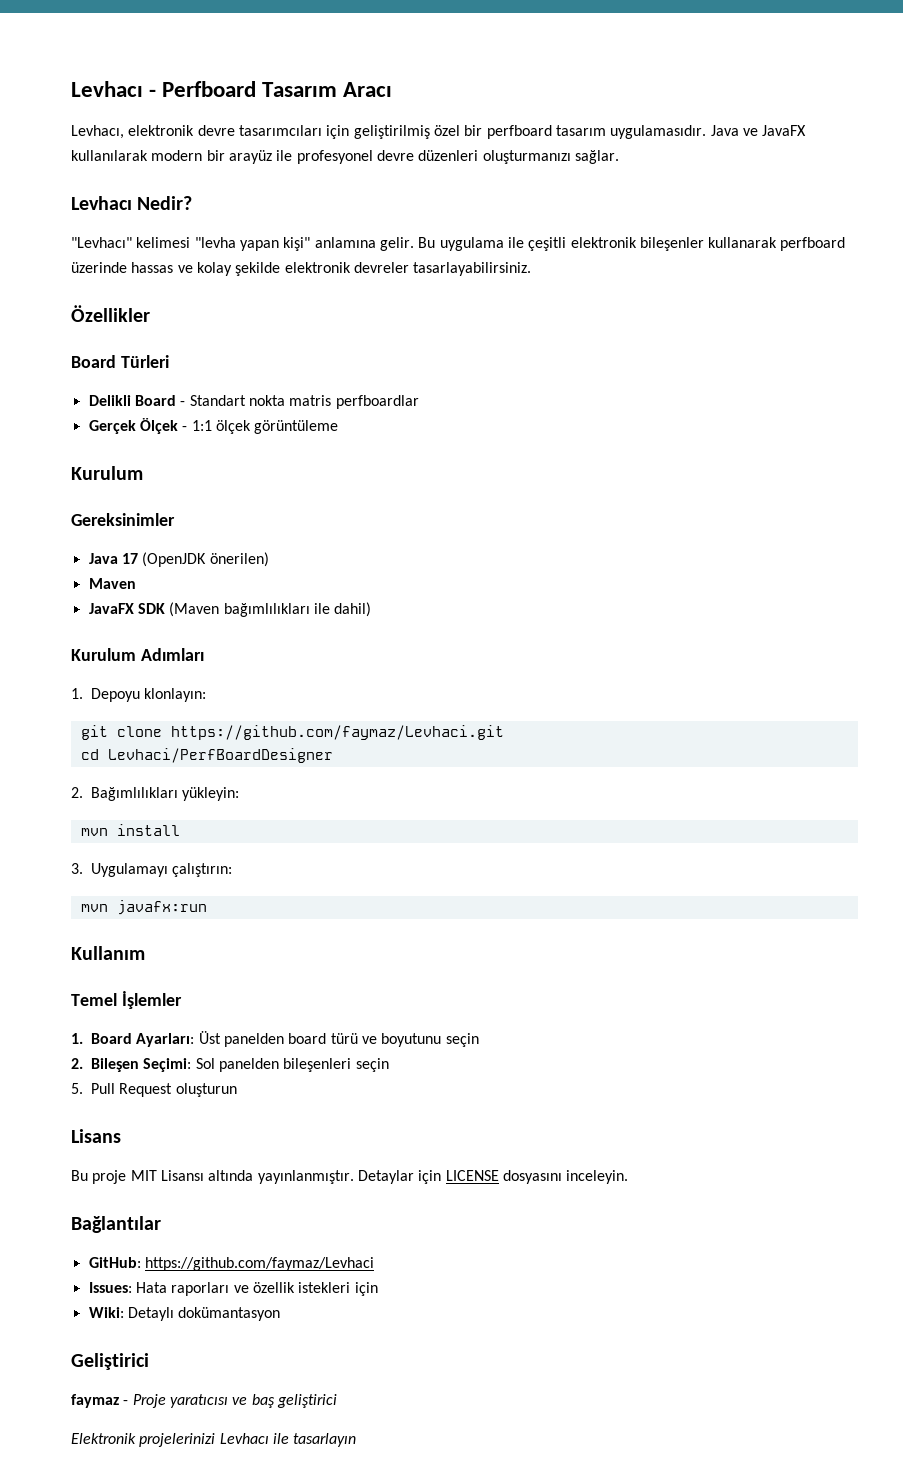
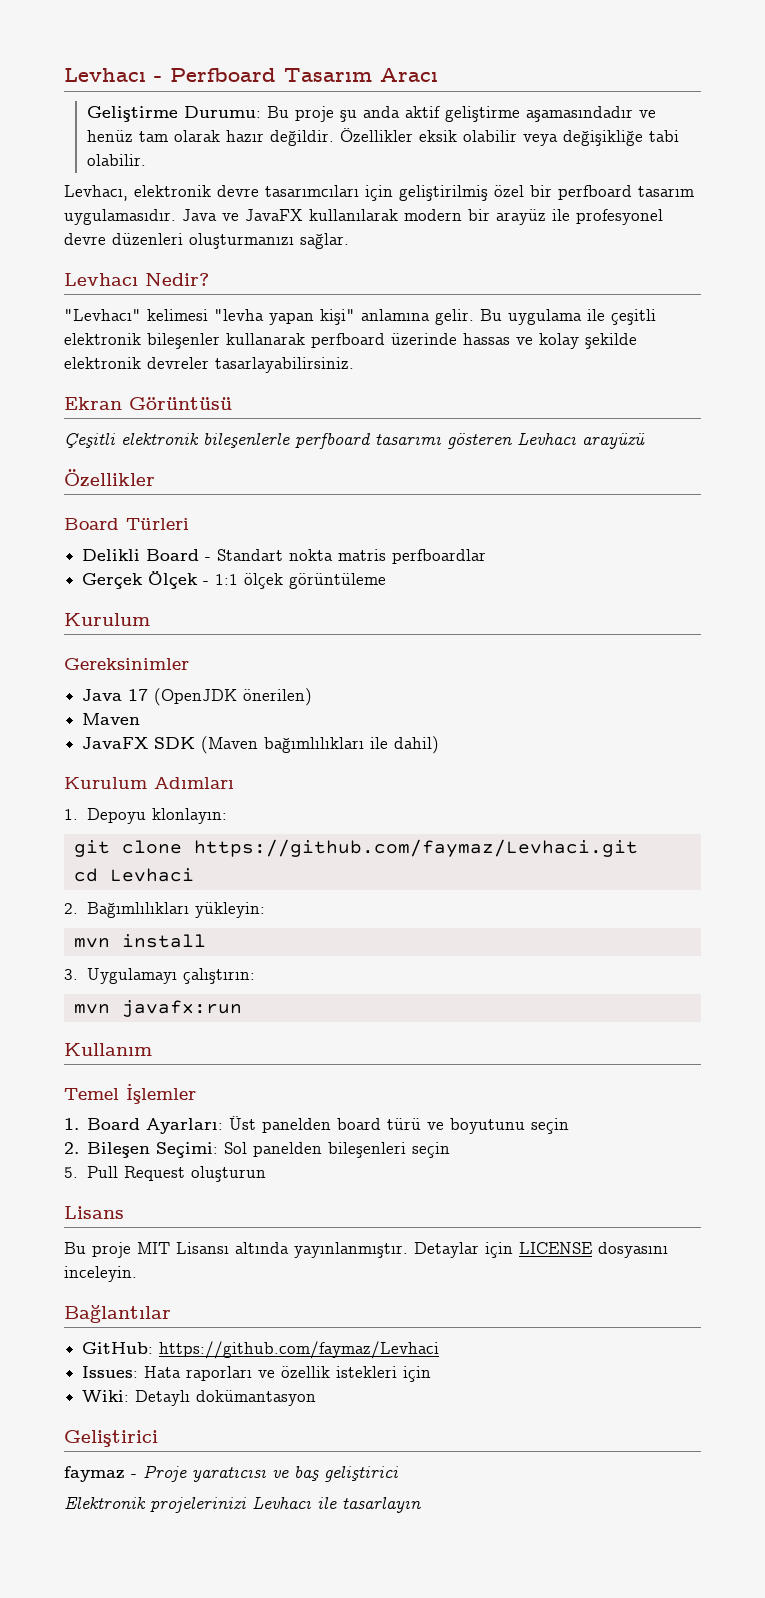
+ Geliştirme Durumu: Bu proje şu anda aktif geliştirme aşamasındadır ve henüz tam olarak hazır değildir. Özellikler eksik olabilir veya değişikliğe tabi olabilir.
+ Ekran Görüntüsü
+ Çeşitli elektronik bileşenlerle perfboard tasarımı gösteren Levhacı arayüzü
- cd Levhaci/PerfBoardDesigner
+ cd Levhaci

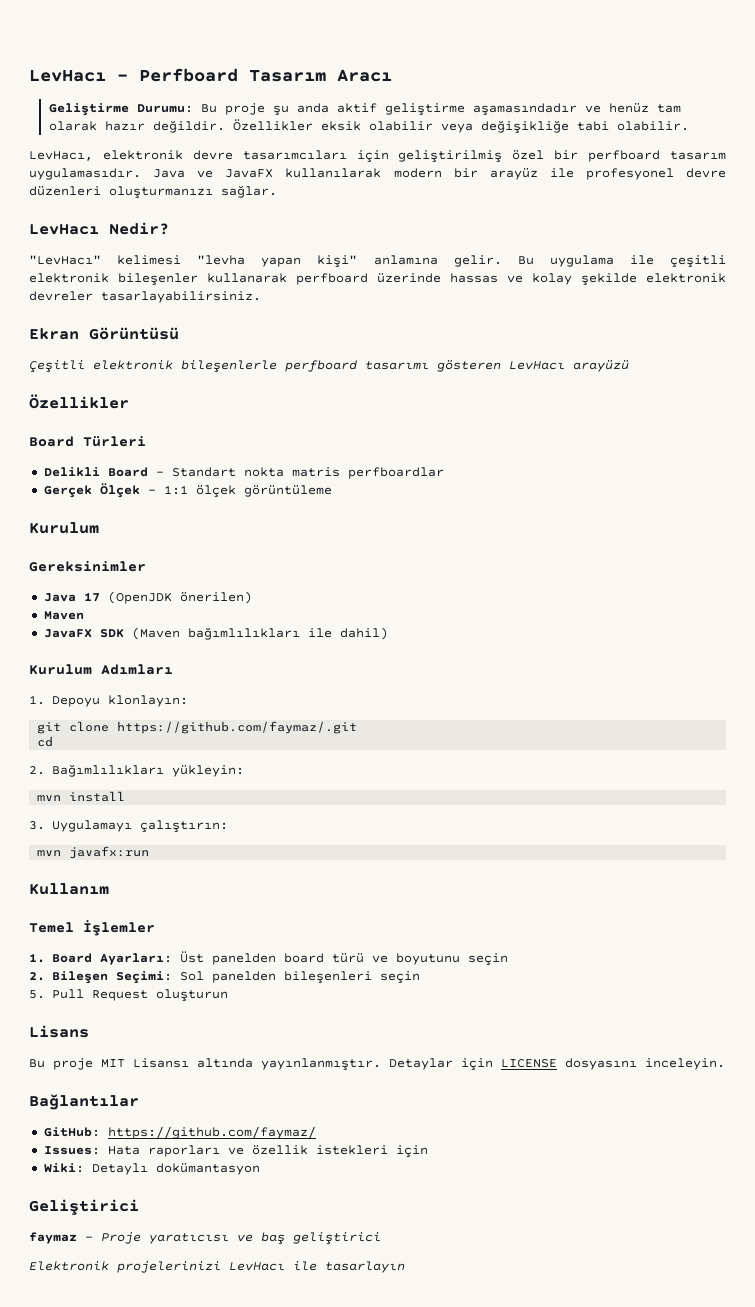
- Levhacı - Perfboard Tasarım Aracı
+ LevHacı - Perfboard Tasarım Aracı
- Levhacı, elektronik devre tasarımcıları için geliştirilmiş özel bir perfboard tasarım uygulamasıdır.
+ LevHacı, elektronik devre tasarımcıları için geliştirilmiş özel bir perfboard tasarım uygulamasıdır.
- Levhacı Nedir?
+ LevHacı Nedir?
- "Levhacı" kelimesi "levha yapan kişi" anlamına gelir.
+ "LevHacı" kelimesi "levha yapan kişi" anlamına gelir.
- Çeşitli elektronik bileşenlerle perfboard tasarımı gösteren Levhacı arayüzü
+ Çeşitli elektronik bileşenlerle perfboard tasarımı gösteren LevHacı arayüzü
- git clone https://github.com/faymaz/Levhaci.git
+ git clone https://github.com/faymaz/.git
- cd Levhaci
+ cd
- GitHub: https://github.com/faymaz/Levhaci
+ GitHub: https://github.com/faymaz/
- Elektronik projelerinizi Levhacı ile tasarlayın
+ Elektronik projelerinizi LevHacı ile tasarlayın

